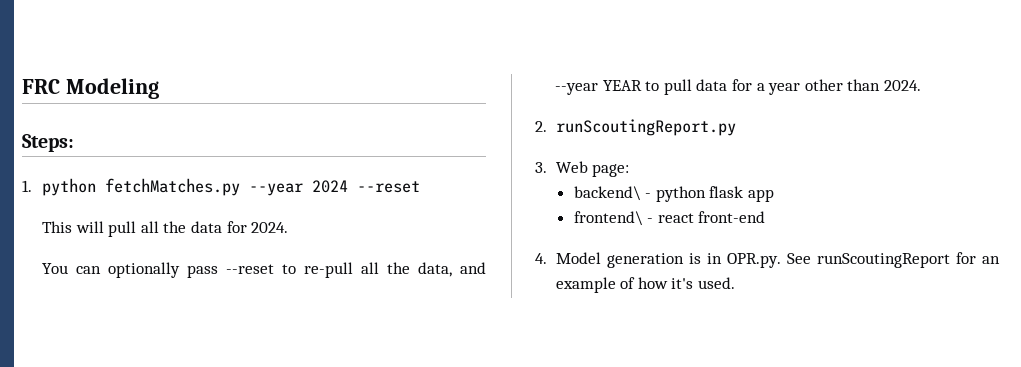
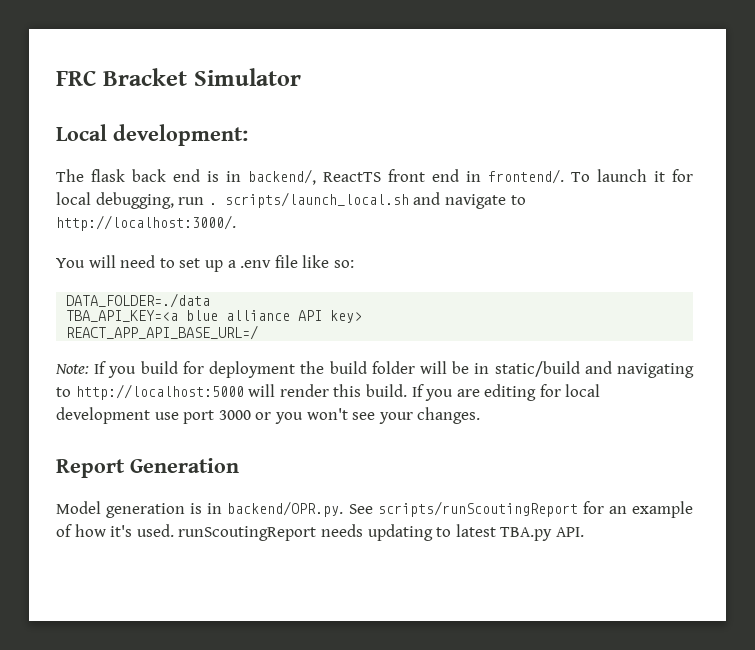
- FRC Modeling
- Steps:
- 1. python fetchMatches.py --year 2024 --reset
- This will pull all the data for 2024.
- You can optionally pass --reset to re-pull all the data, and --year YEAR to pull data for a year other than 2024.
- 2. runScoutingReport.py
- 3. Web page:
- backend\ - python flask app
- frontend\ - react front-end
- 4. Model generation is in OPR.py. See runScoutingReport for an example of how it's used.
+ FRC Bracket Simulator
+ Local development:
+ The flask back end is in backend/, ReactTS front end in frontend/. To launch it for local debugging, run . scripts/launch_local.sh and navigate to http://localhost:3000/.
+ You will need to set up a .env file like so:
+ DATA_FOLDER=./data
+ TBA_API_KEY=<a blue alliance API key>
+ REACT_APP_API_BASE_URL=/
+ Note: If you build for deployment the build folder will be in static/build and navigating to http://localhost:5000 will render this build. If you are editing for local development use port 3000 or you won't see your changes.
+ Report Generation
+ Model generation is in backend/OPR.py. See scripts/runScoutingReport for an example of how it's used. runScoutingReport needs updating to latest TBA.py API.

